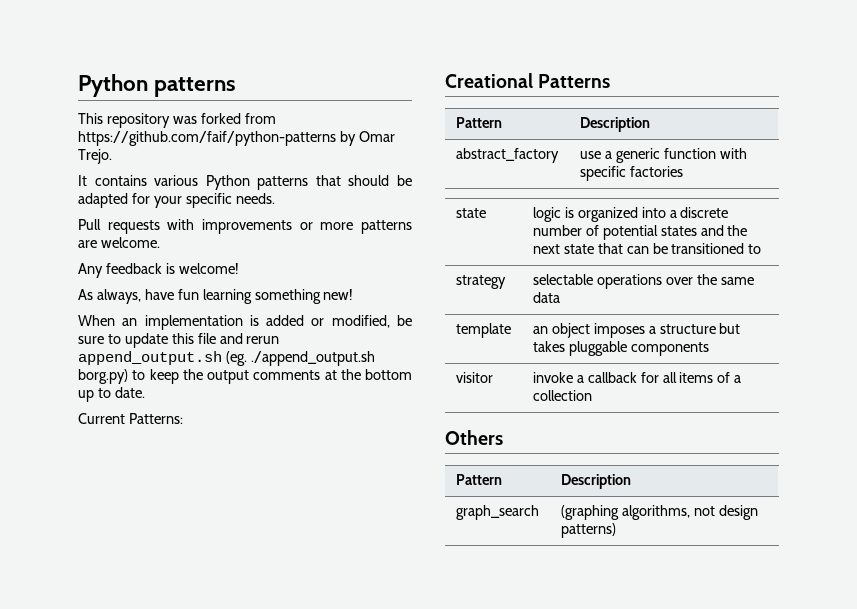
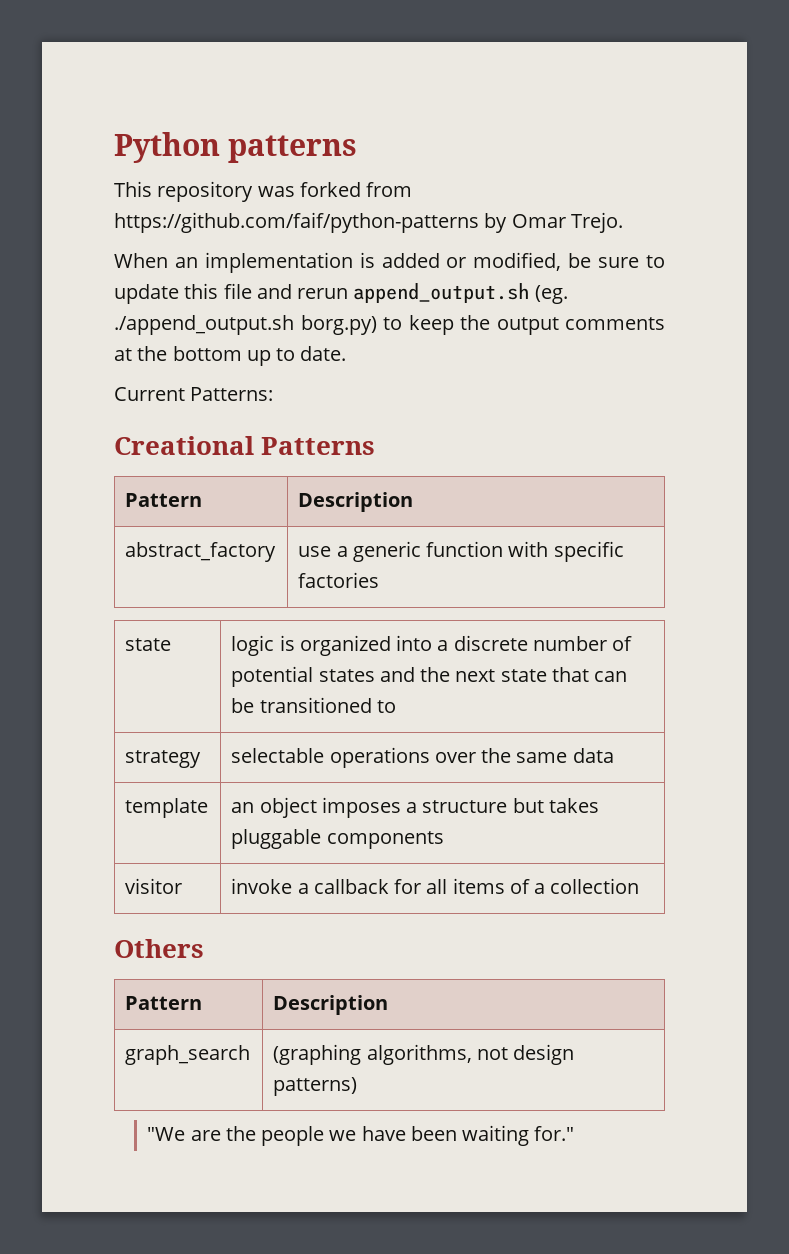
- It contains various Python patterns that should be adapted for your specific needs.
- Pull requests with improvements or more patterns are welcome.
- Any feedback is welcome!
- As always, have fun learning something new!
+ "We are the people we have been waiting for."

